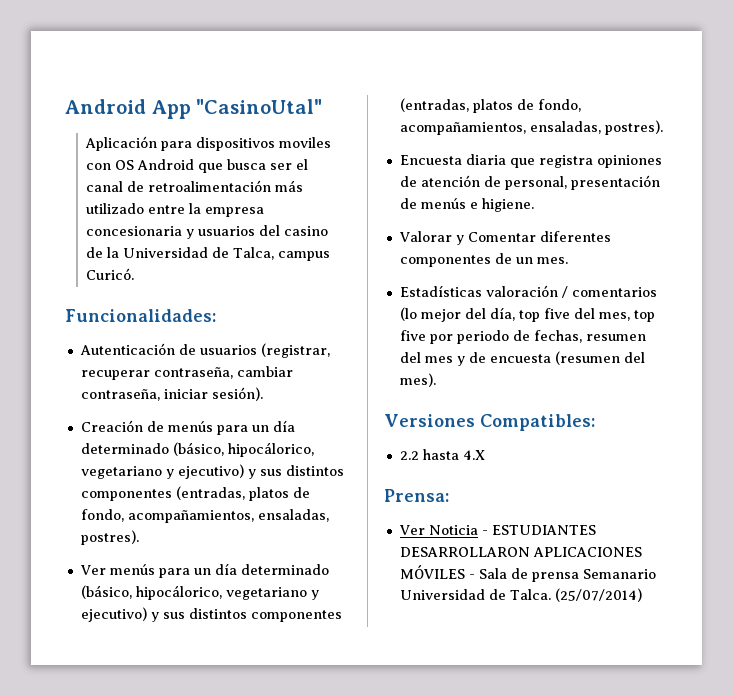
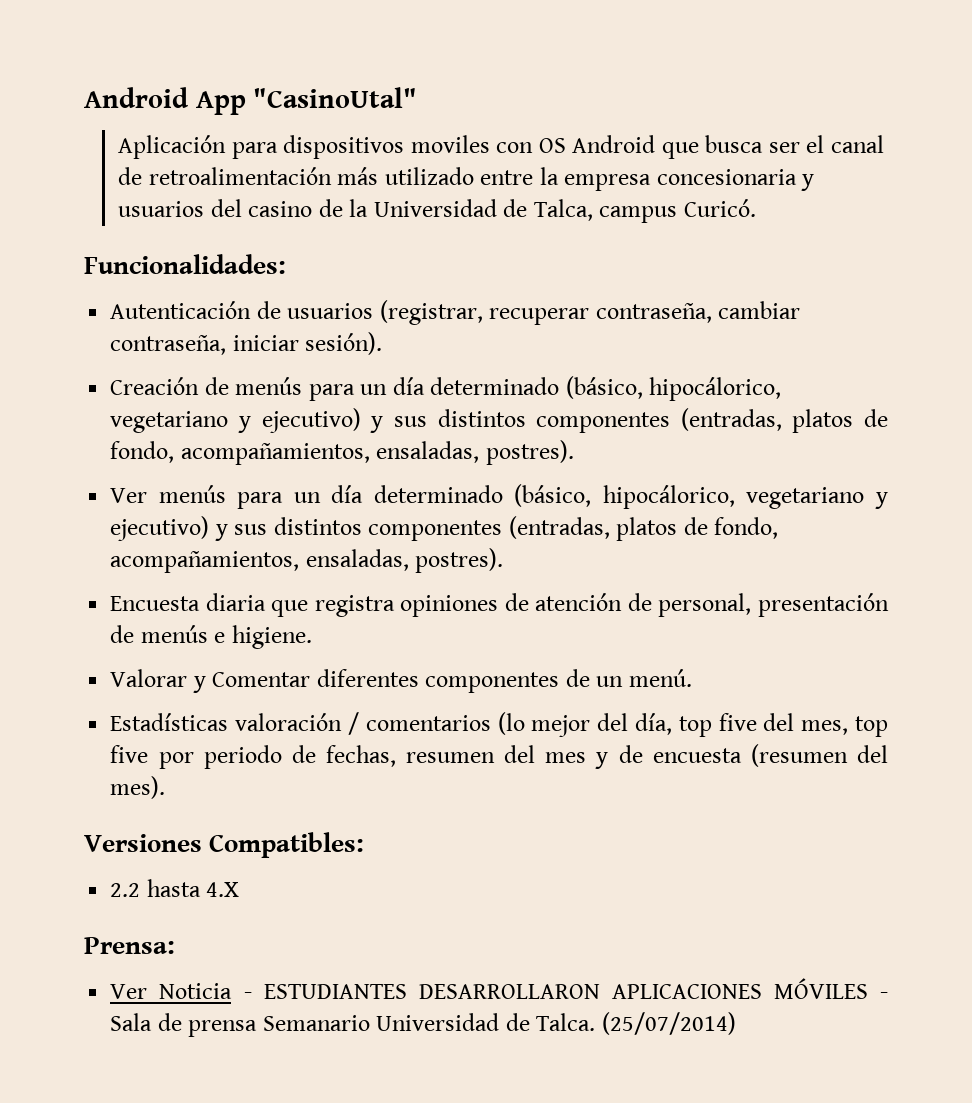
- Valorar y Comentar diferentes componentes de un mes.
+ Valorar y Comentar diferentes componentes de un menú.

